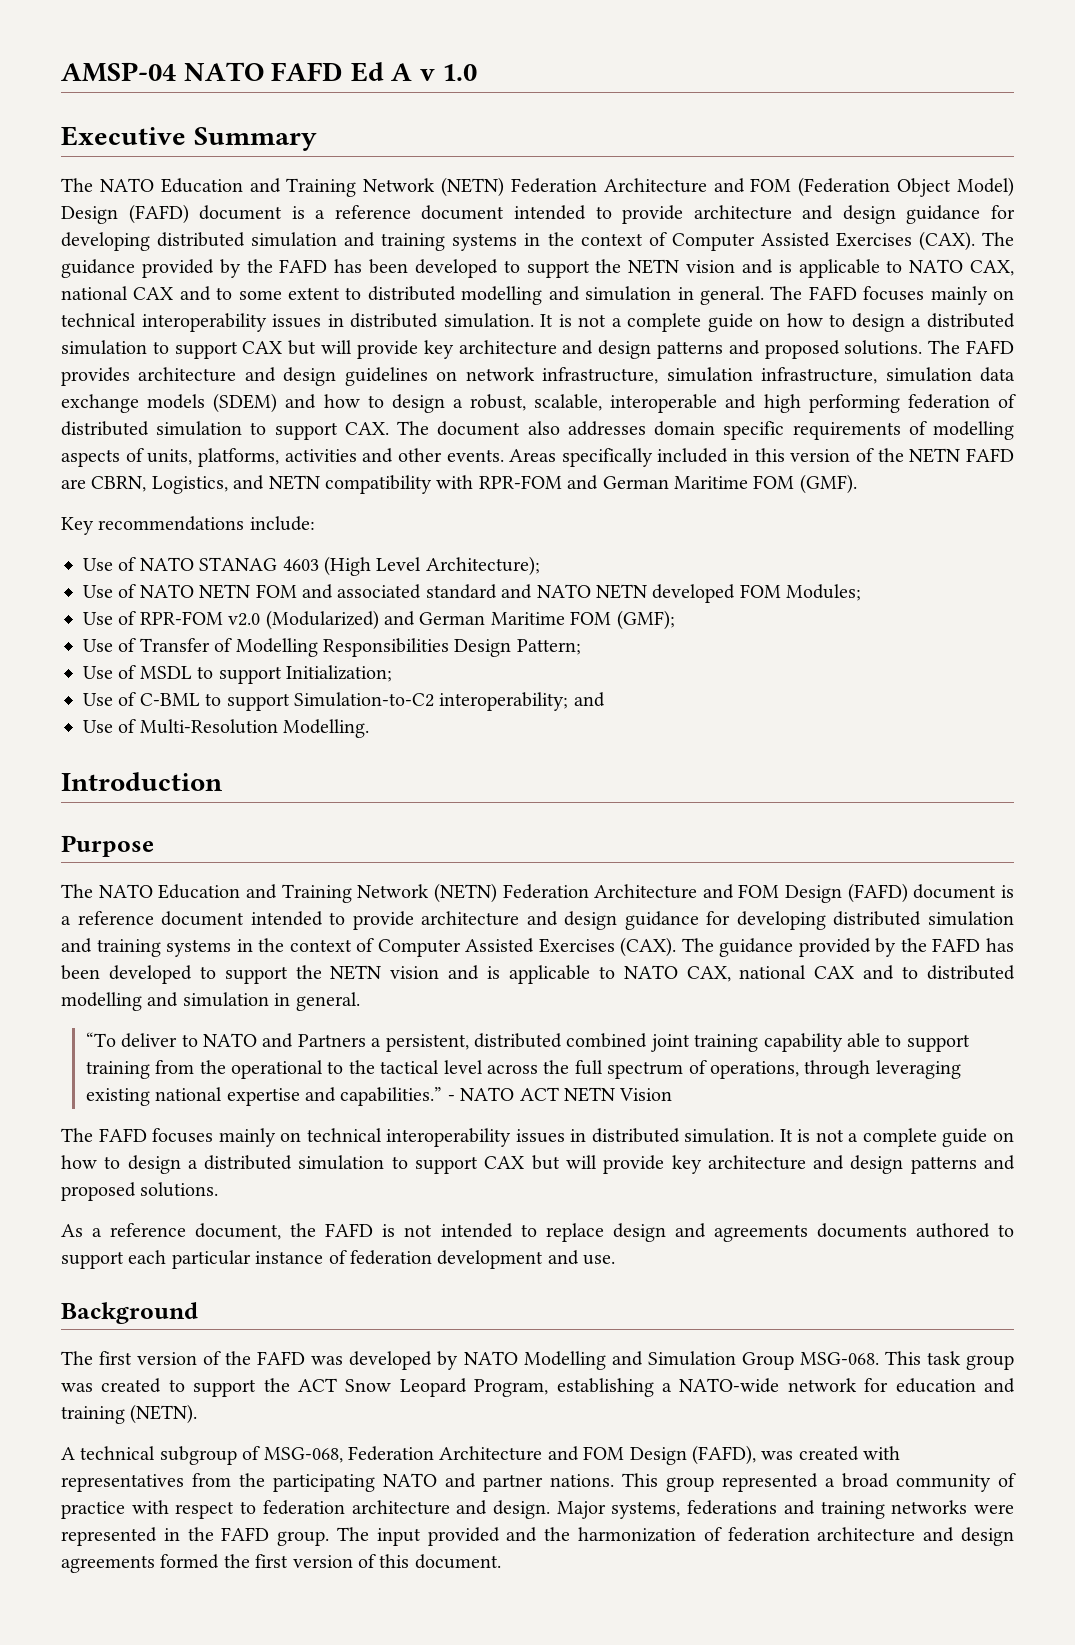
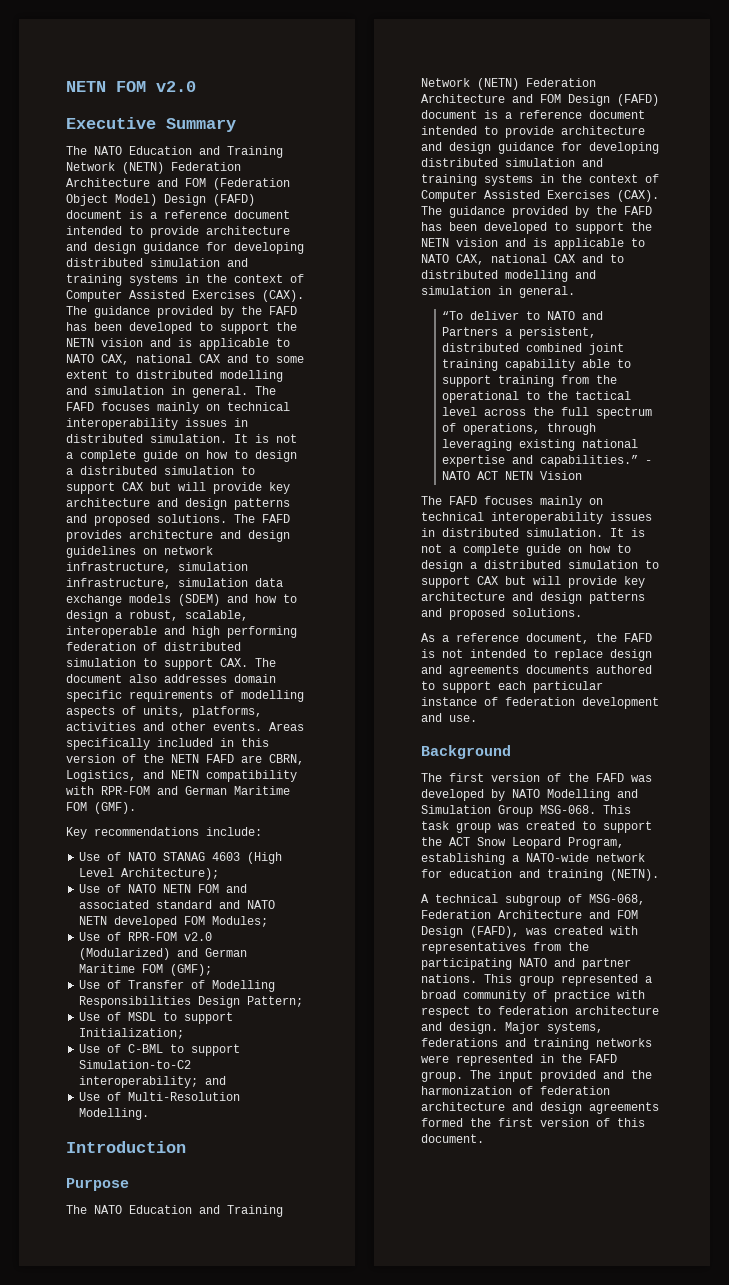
- AMSP-04 NATO FAFD Ed A v 1.0
+ NETN FOM v2.0

